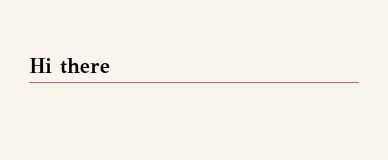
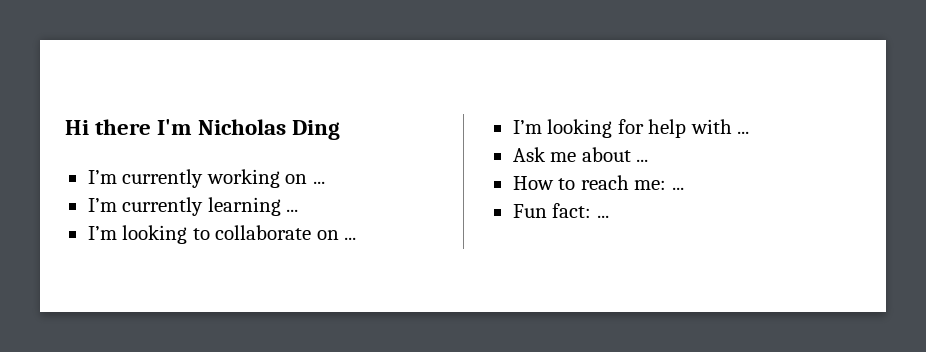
- Hi there
+ Hi there I'm Nicholas Ding
+ I’m currently working on ...
+ I’m currently learning ...
+ I’m looking to collaborate on ...
+ I’m looking for help with ...
+ Ask me about ...
+ How to reach me: ...
+ Fun fact: ...

